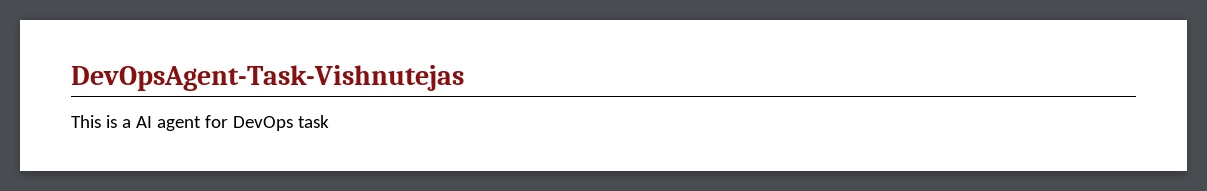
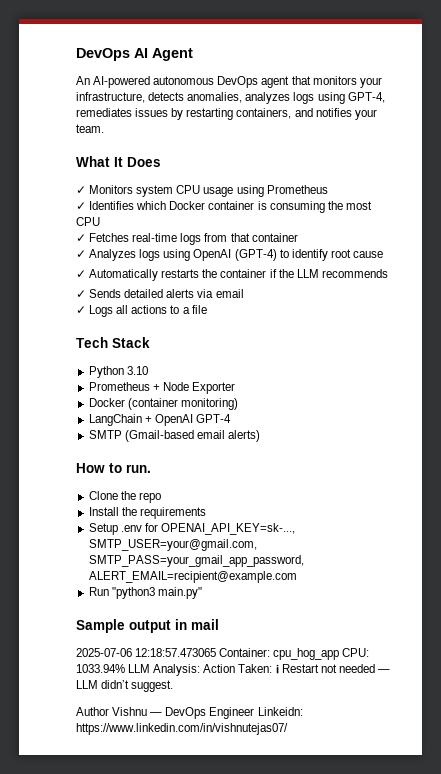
- DevOpsAgent-Task-Vishnutejas
- This is a AI agent for DevOps task
+ DevOps AI Agent
+ An AI-powered autonomous DevOps agent that monitors your infrastructure, detects anomalies, analyzes logs using GPT-4, remediates issues by restarting containers, and notifies your team.
+ What It Does
+ ✓ Monitors system CPU usage using Prometheus
+ ✓ Identifies which Docker container is consuming the most CPU
+ ✓ Fetches real-time logs from that container
+ ✓ Analyzes logs using OpenAI (GPT-4) to identify root cause
+ ✓ Automatically restarts the container if the LLM recommends
+ ✓ Sends detailed alerts via email
+ ✓ Logs all actions to a file
+ Tech Stack
+ Python 3.10
+ Prometheus + Node Exporter
+ Docker (container monitoring)
+ LangChain + OpenAI GPT-4
+ SMTP (Gmail-based email alerts)
+ How to run.
+ Clone the repo
+ Install the requirements
+ Setup .env for OPENAI_API_KEY=sk-..., SMTP_USER=your@gmail.com, SMTP_PASS=your_gmail_app_password, ALERT_EMAIL=recipient@example.com
+ Run "python3 main.py"
+ Sample output in mail
+ 2025-07-06 12:18:57.473065 Container: cpu_hog_app CPU: 1033.94% LLM Analysis: Action Taken: ℹ Restart not needed — LLM didn’t suggest.
+ Author Vishnu — DevOps Engineer Linkeidn: https://www.linkedin.com/in/vishnutejas07/

